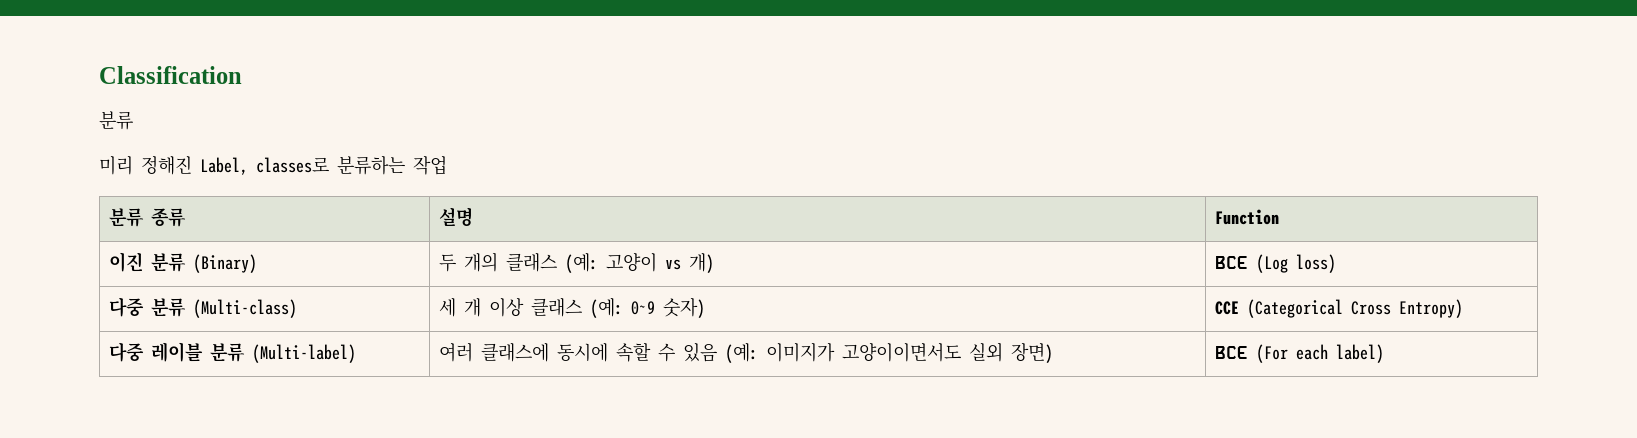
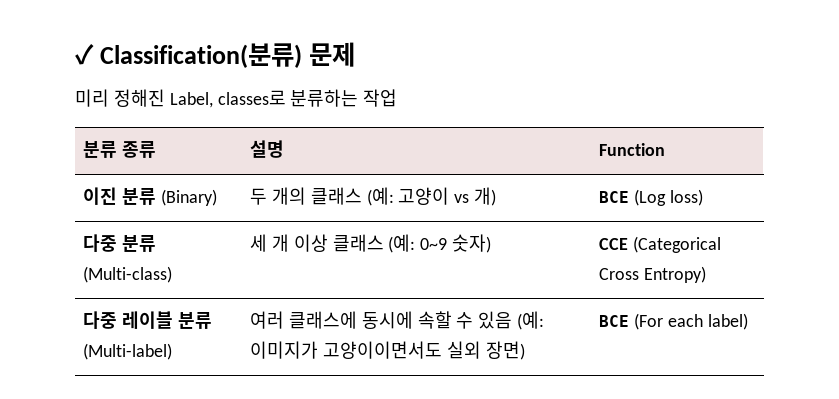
- Classification
- 분류
+ ✓ Classification(분류) 문제

